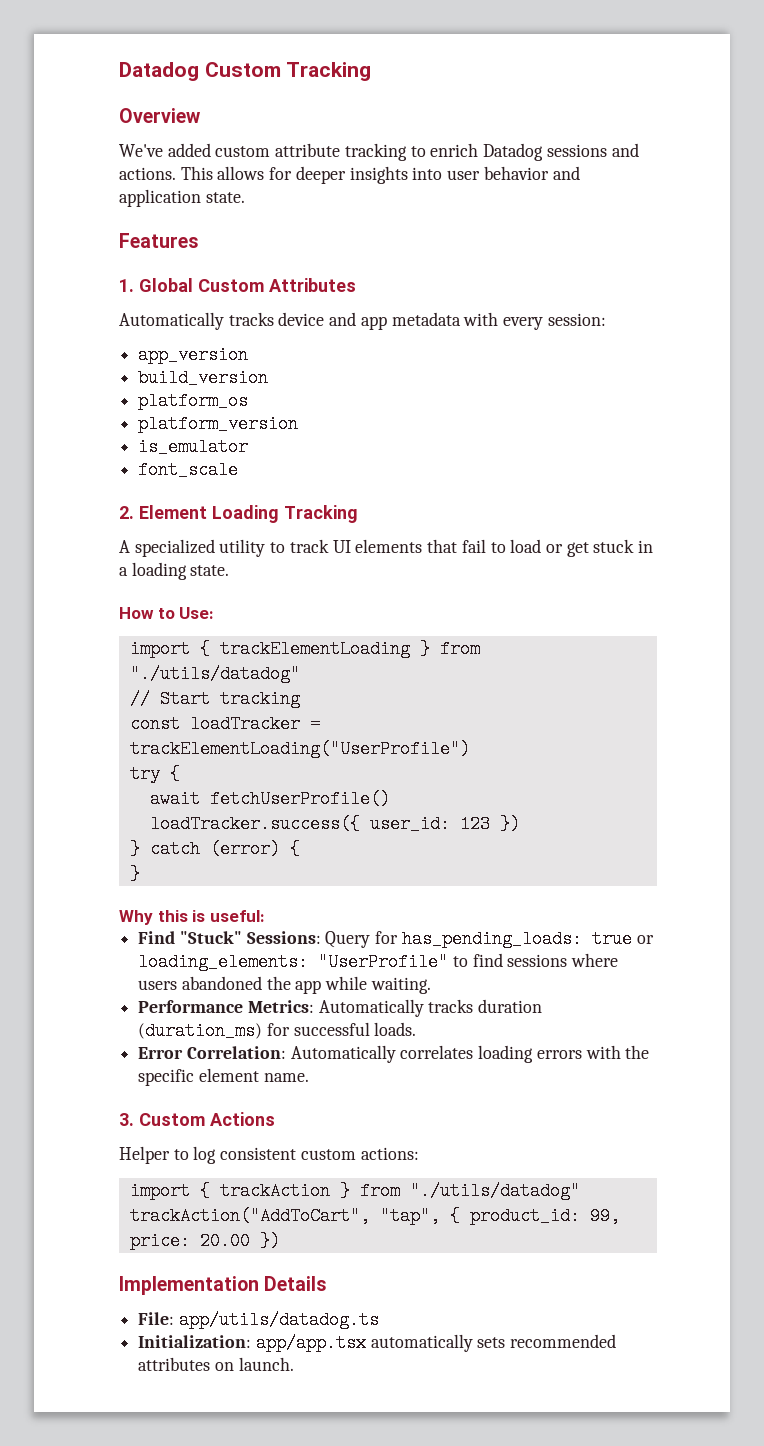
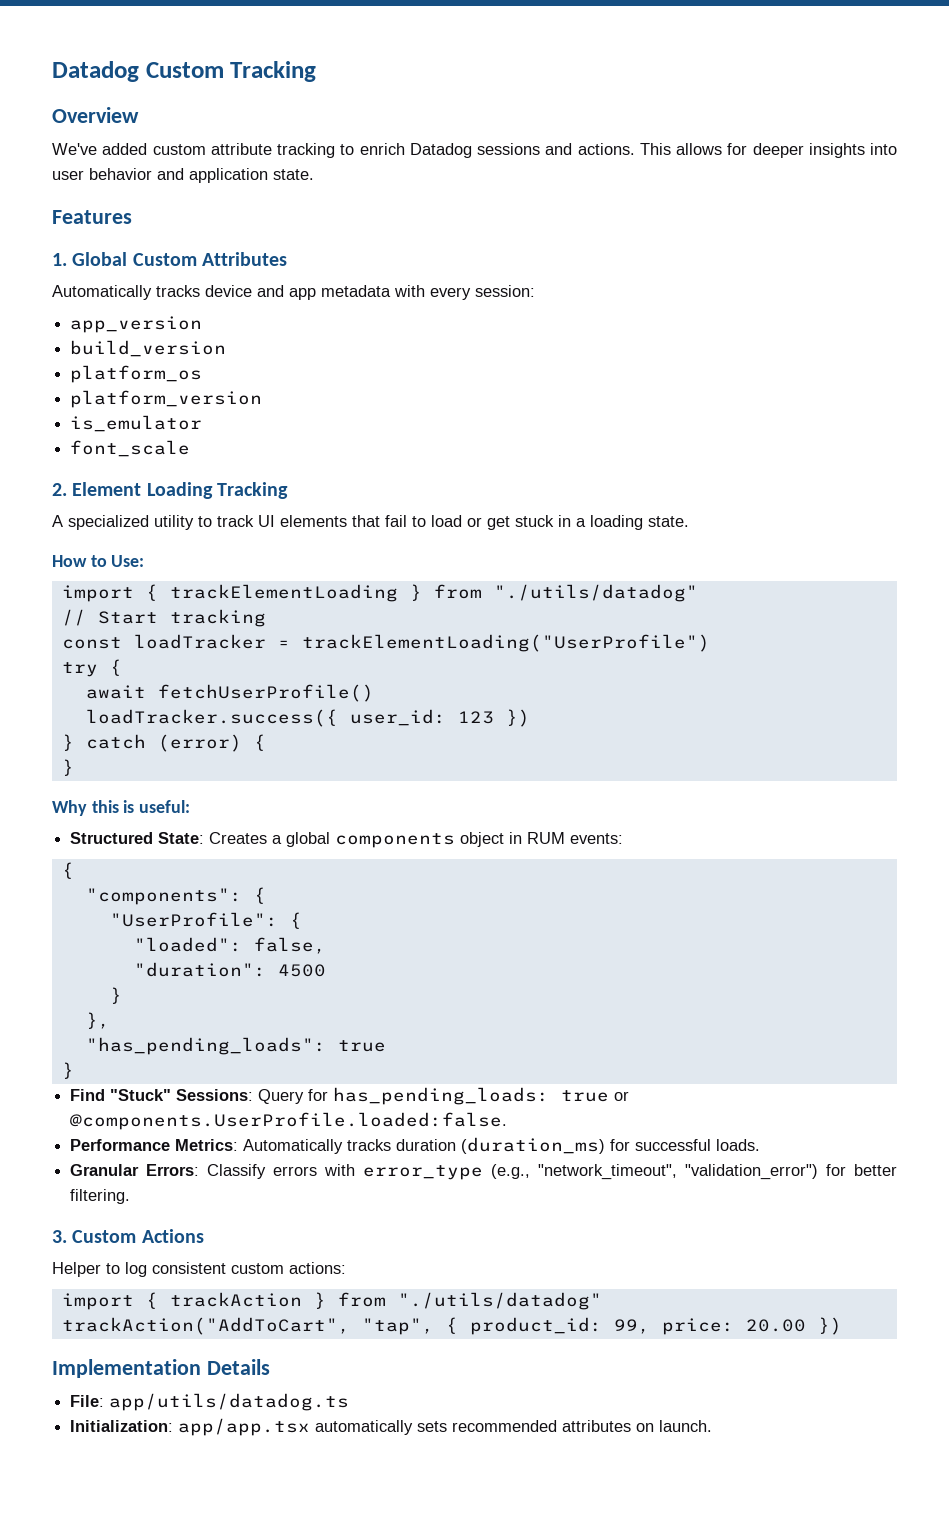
+ Structured State: Creates a global components object in RUM events:
+ {
+ "components": {
+ "UserProfile": {
+ "loaded": false,
+ "duration": 4500
+ }
+ },
+ "has_pending_loads": true
+ }
- Find "Stuck" Sessions: Query for has_pending_loads: true or loading_elements: "UserProfile" to find sessions where users abandoned the app while waiting.
+ Find "Stuck" Sessions: Query for has_pending_loads: true or @components.UserProfile.loaded:false.
- Error Correlation: Automatically correlates loading errors with the specific element name.
+ Granular Errors: Classify errors with error_type (e.g., "network_timeout", "validation_error") for better filtering.

